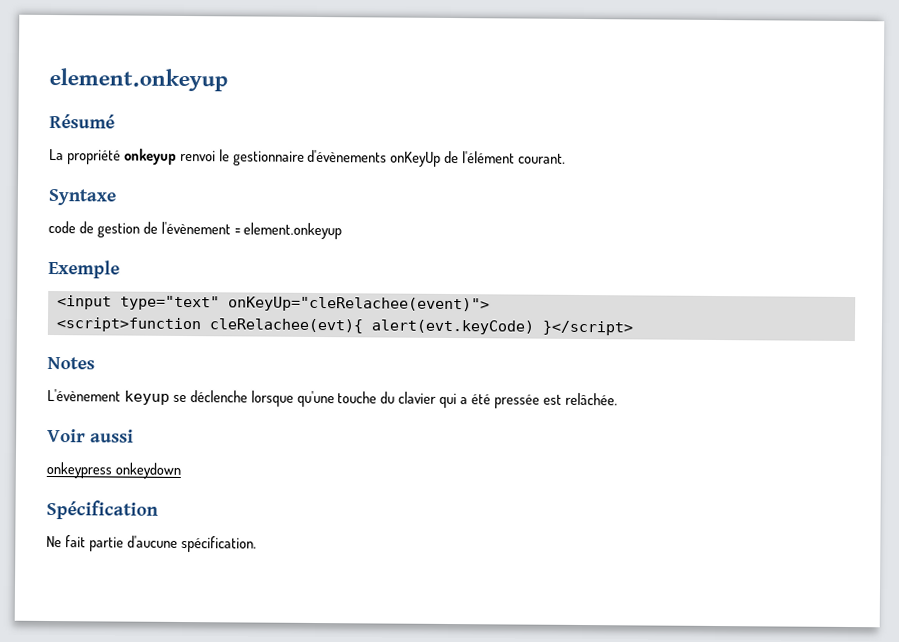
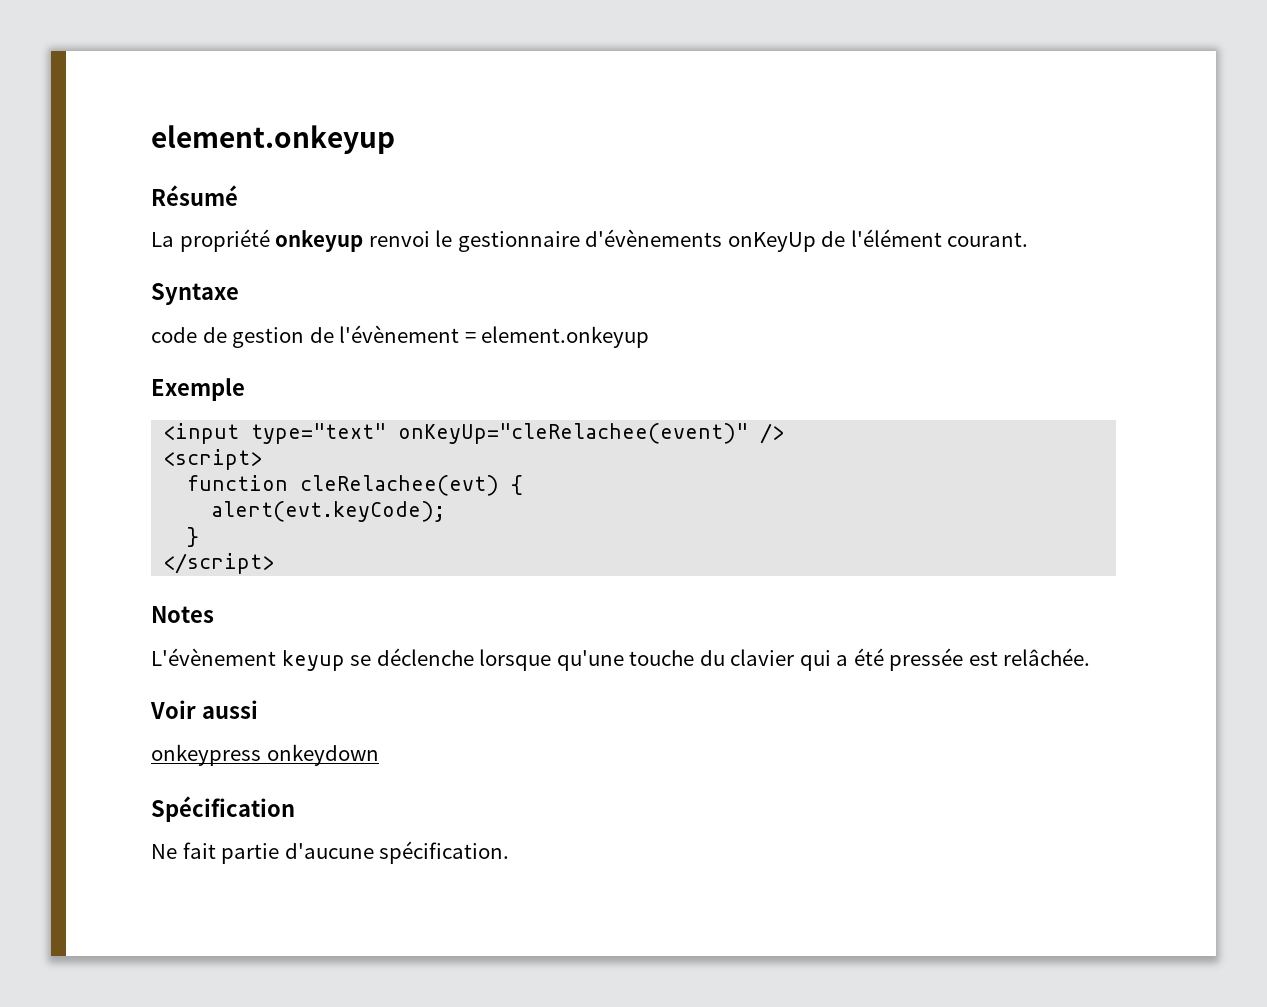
- <input type="text" onKeyUp="cleRelachee(event)">
- <script>function cleRelachee(evt){ alert(evt.keyCode) }</script>
+ <input type="text" onKeyUp="cleRelachee(event)" />
+ <script>
+ function cleRelachee(evt) {
+ alert(evt.keyCode);
+ }
+ </script>

